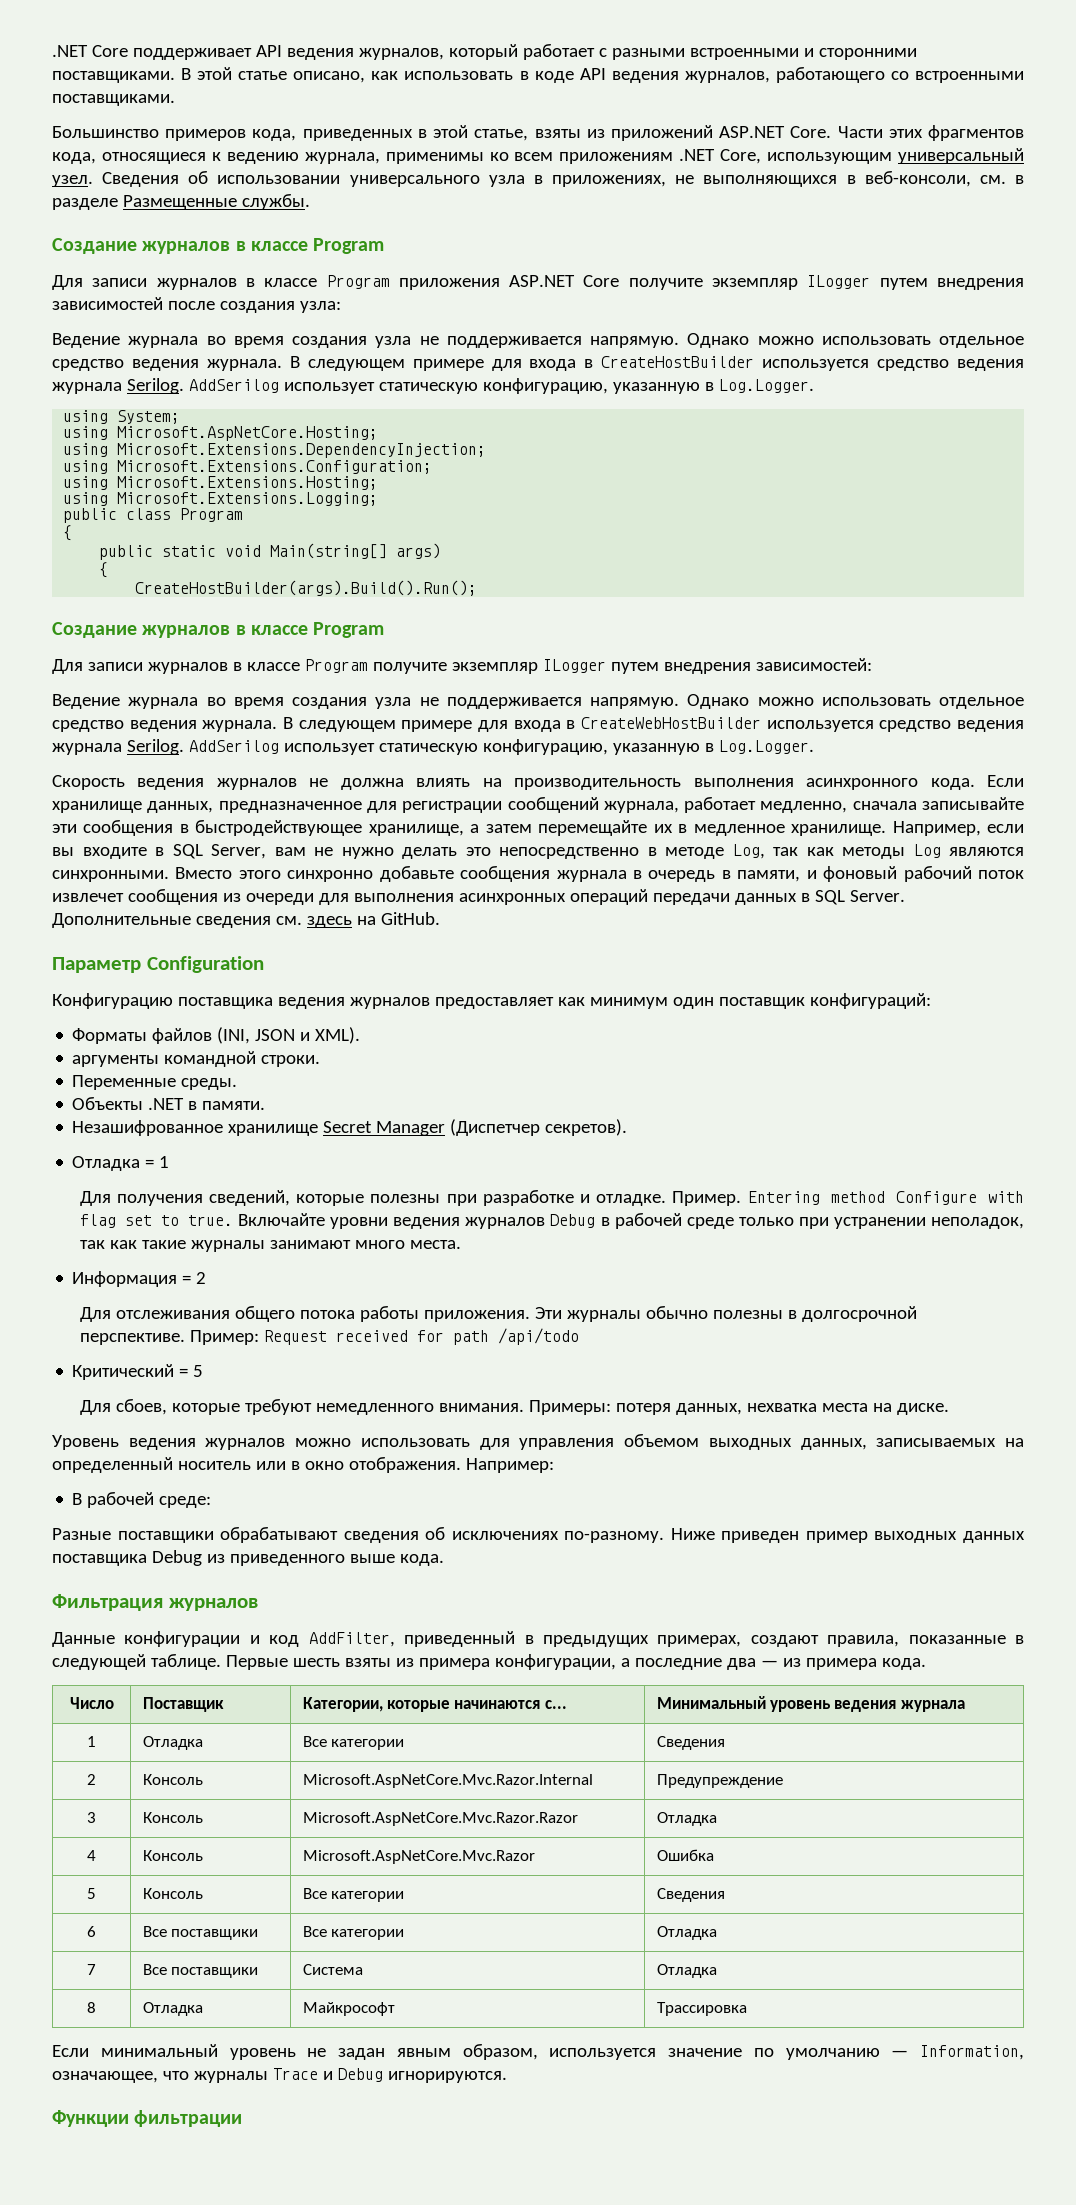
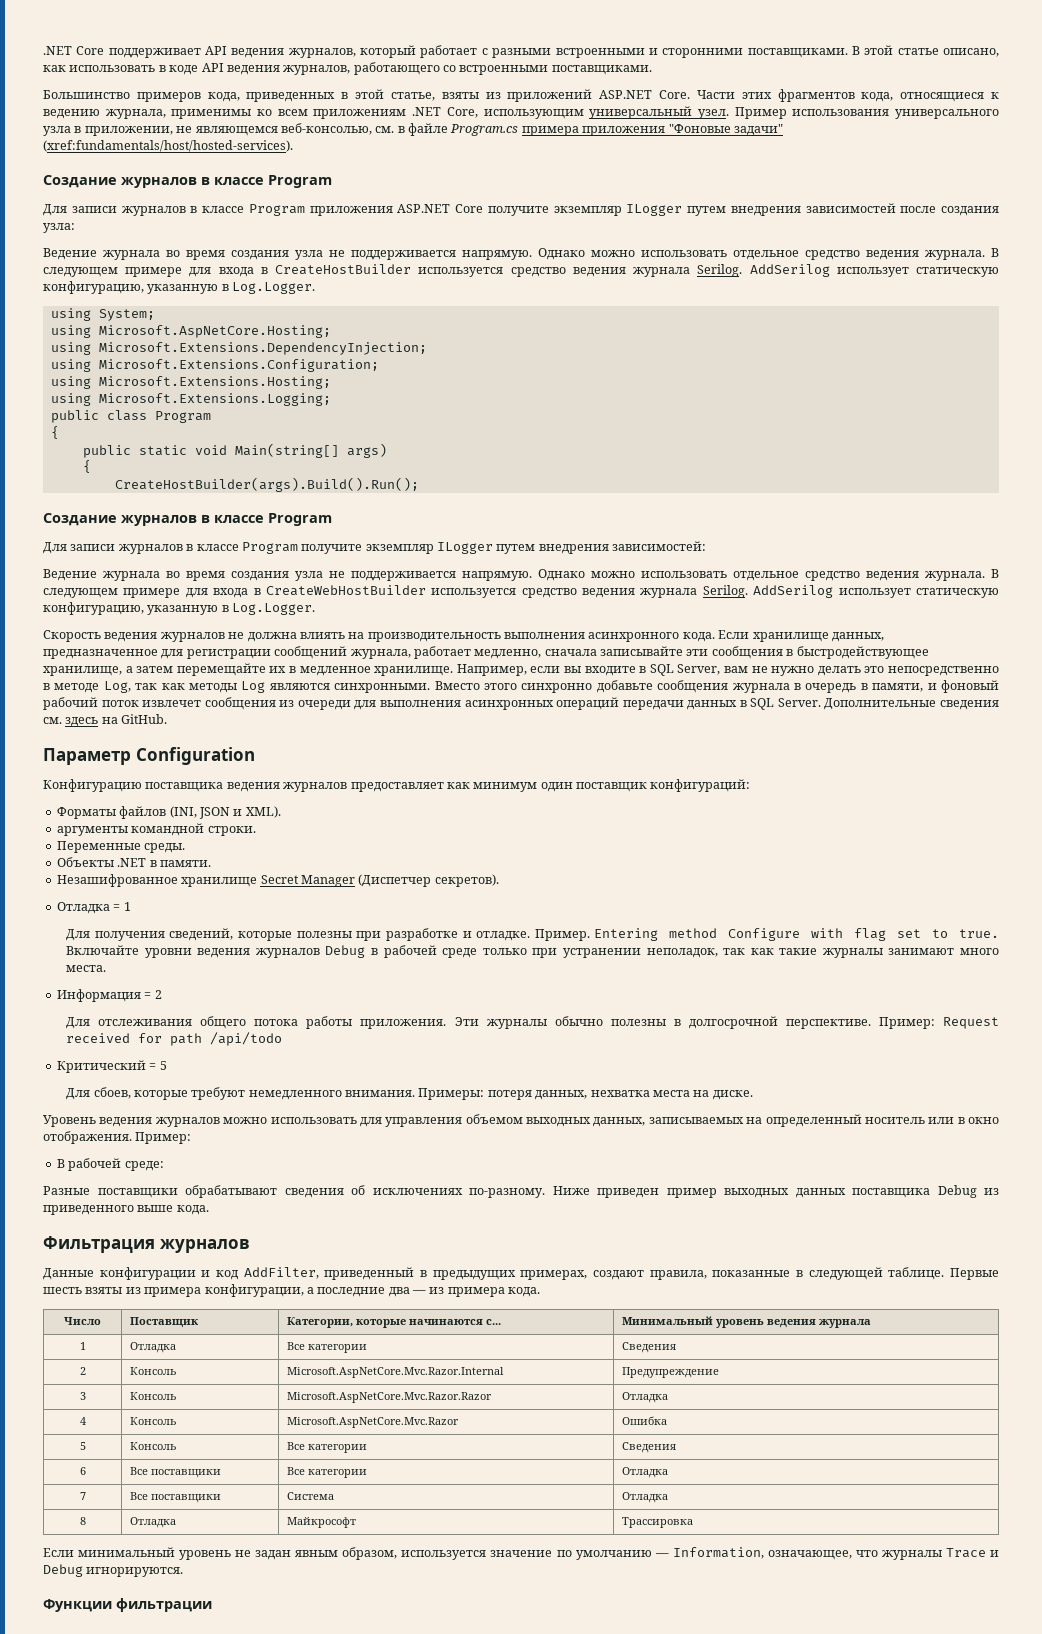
- Сведения об использовании универсального узла в приложениях, не выполняющихся в веб-консоли, см. в разделе Размещенные службы.
+ Пример использования универсального узла в приложении, не являющемся веб-консолью, см. в файле Program.cs примера приложения "Фоновые задачи" (xref:fundamentals/host/hosted-services).
- Уровень ведения журналов можно использовать для управления объемом выходных данных, записываемых на определенный носитель или в окно отображения. Например:
+ Уровень ведения журналов можно использовать для управления объемом выходных данных, записываемых на определенный носитель или в окно отображения. Пример:

